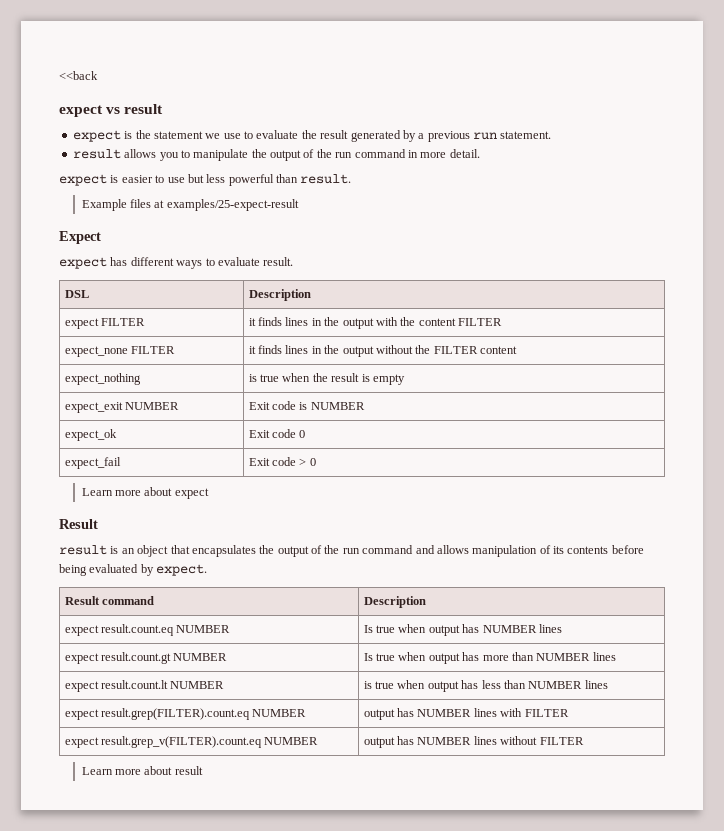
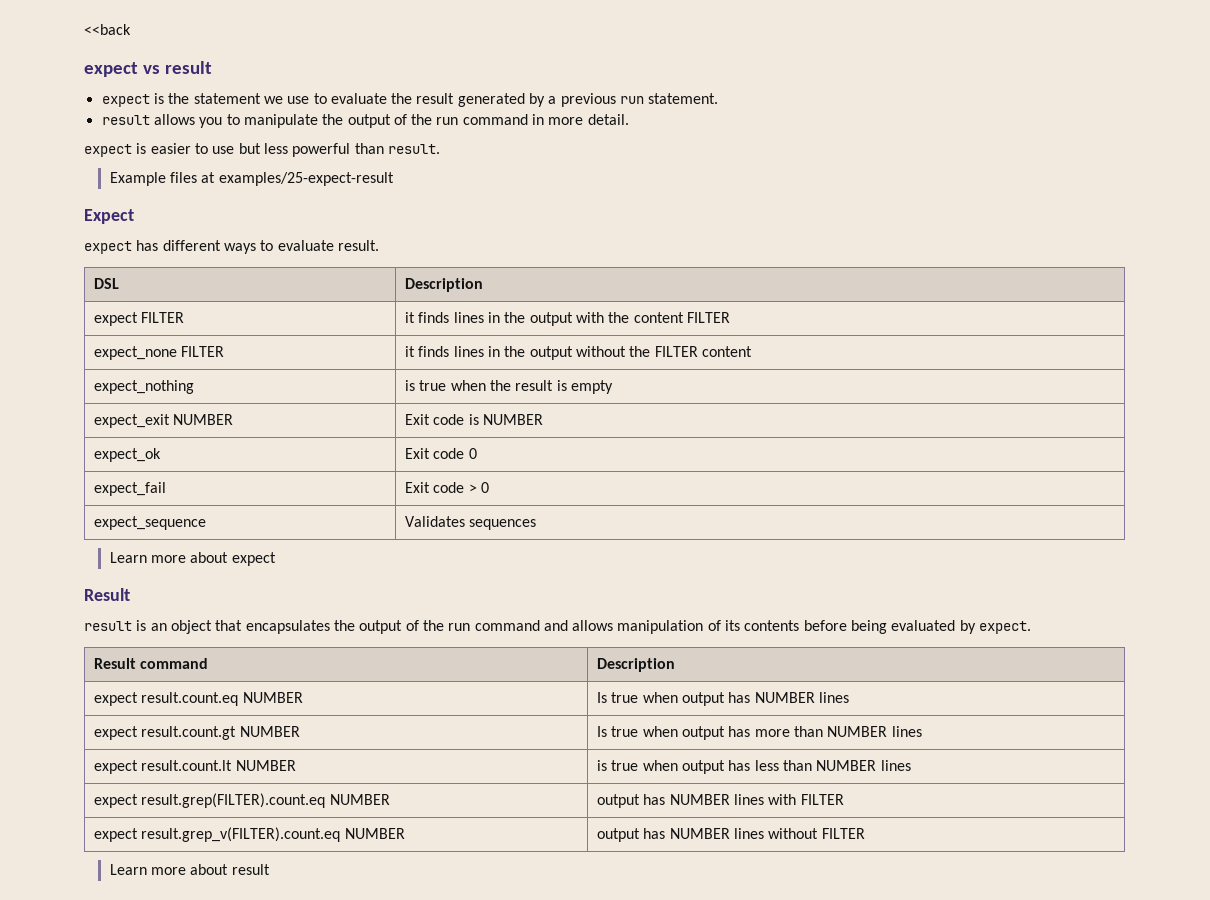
+ expect_sequence | Validates sequences

